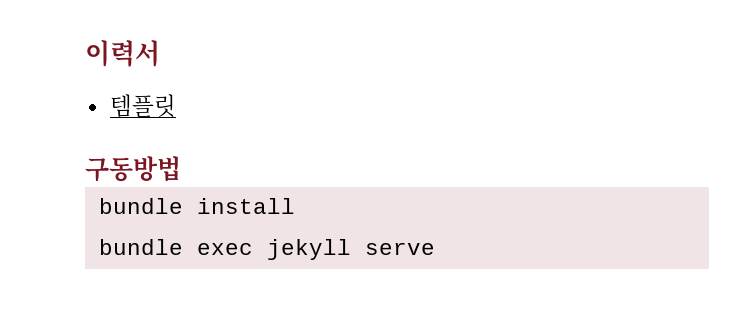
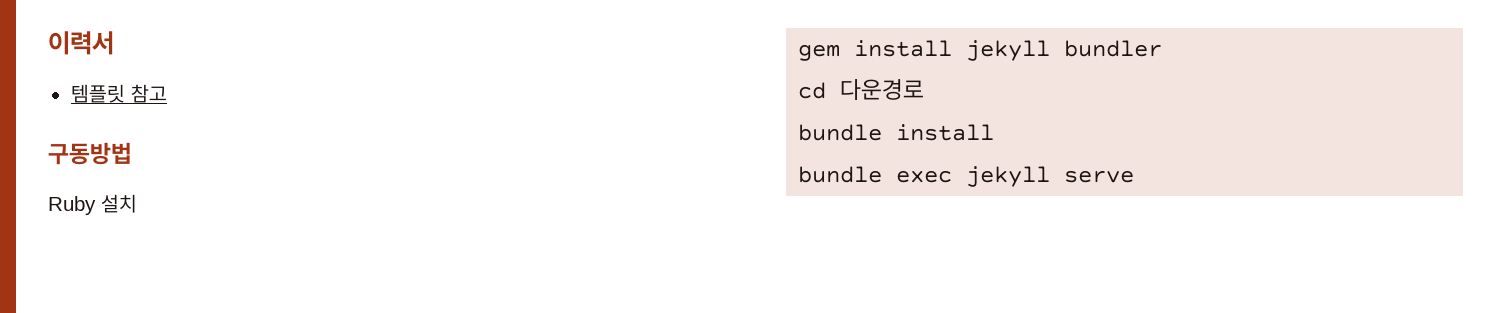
- 템플릿
+ 템플릿 참고
+ Ruby 설치
+ gem install jekyll bundler
+ cd 다운경로

